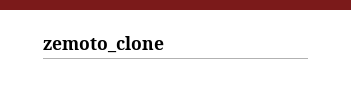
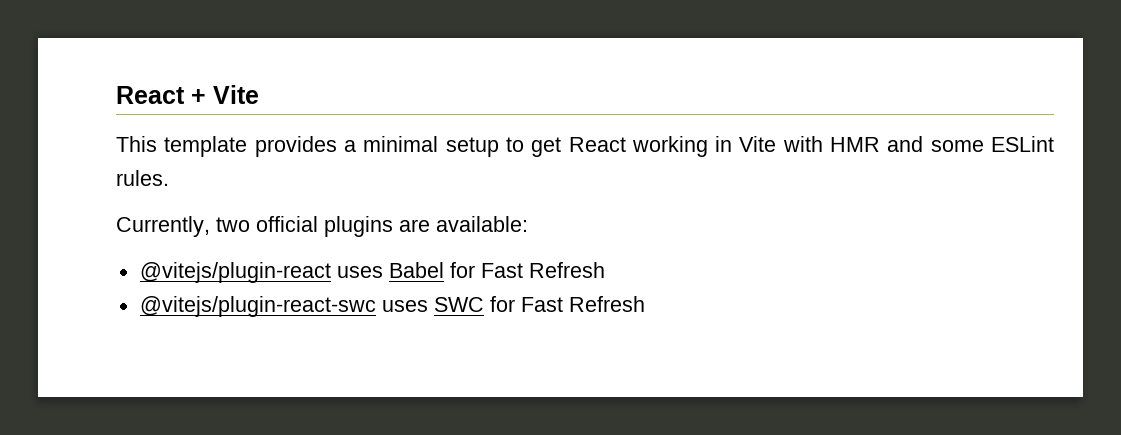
- zemoto_clone
+ React + Vite
+ This template provides a minimal setup to get React working in Vite with HMR and some ESLint rules.
+ Currently, two official plugins are available:
+ @vitejs/plugin-react uses Babel for Fast Refresh
+ @vitejs/plugin-react-swc uses SWC for Fast Refresh

